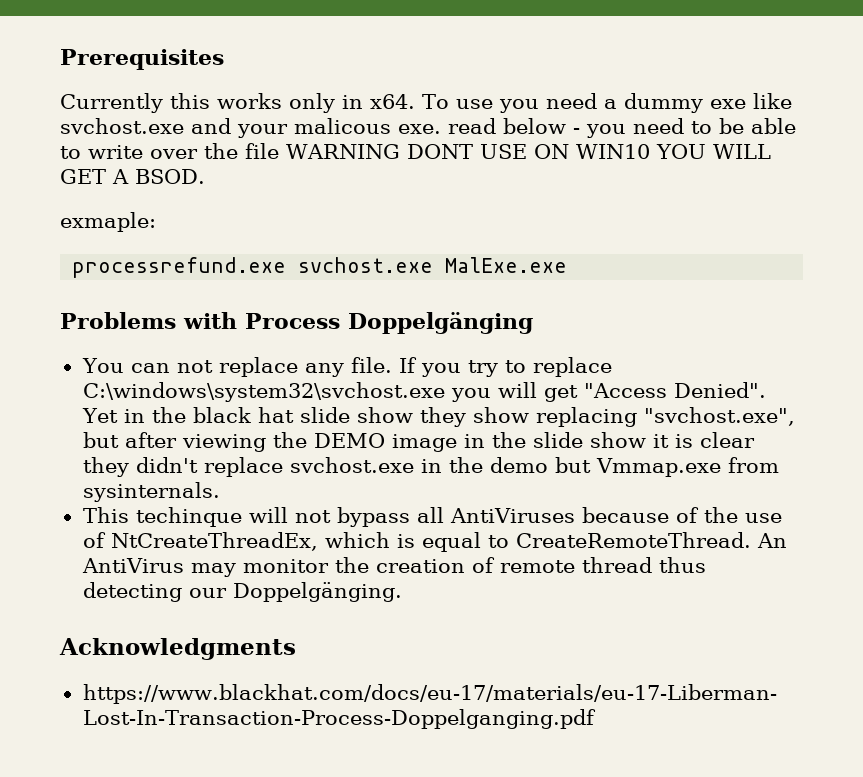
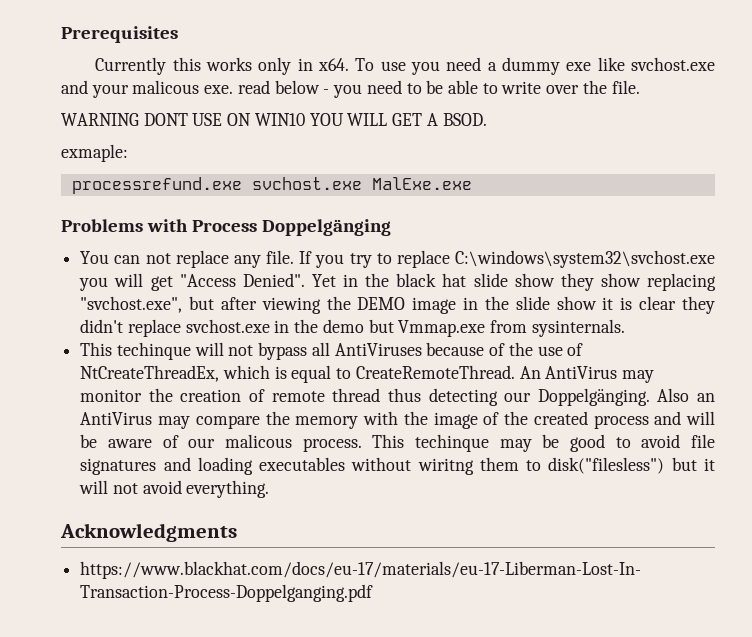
- To use you need a dummy exe like svchost.exe and your malicous exe. read below - you need to be able to write over the file WARNING DONT USE ON WIN10 YOU WILL GET A BSOD.
+ To use you need a dummy exe like svchost.exe and your malicous exe. read below - you need to be able to write over the file.
+ WARNING DONT USE ON WIN10 YOU WILL GET A BSOD.
+ Also an AntiVirus may compare the memory with the image of the created process and will be aware of our malicous process. This techinque may be good to avoid file signatures and loading executables without wiritng them to disk("filesless") but it will not avoid everything.

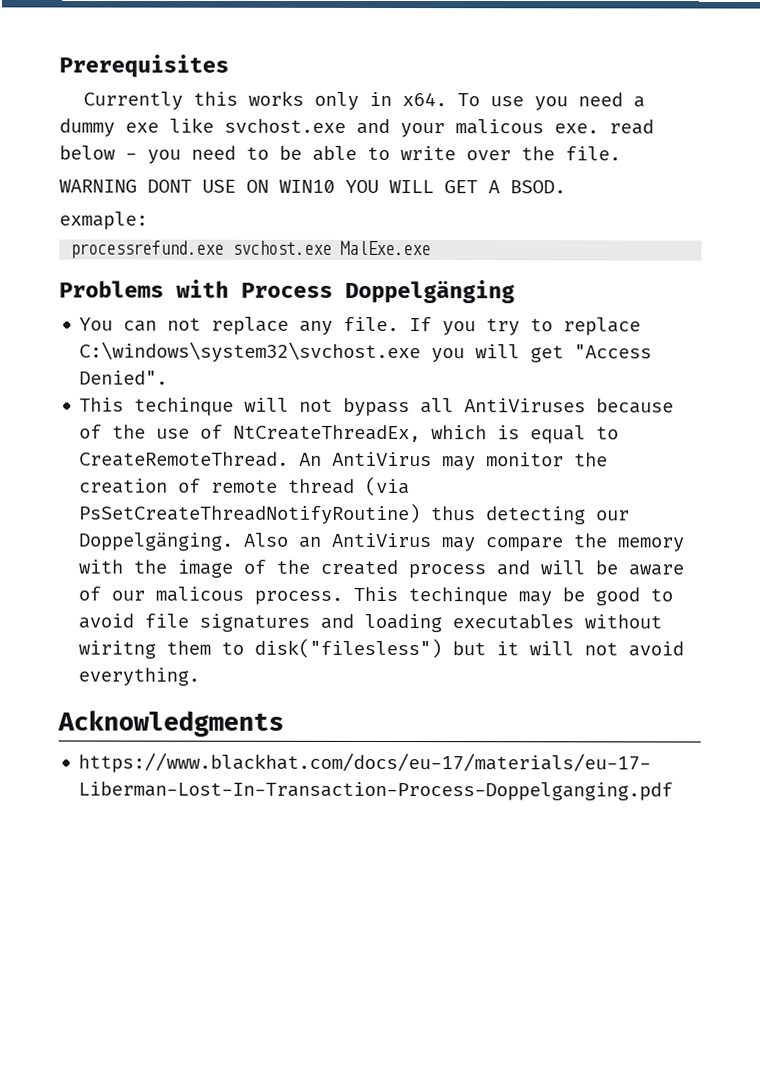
- Yet in the black hat slide show they show replacing "svchost.exe", but after viewing the DEMO image in the slide show it is clear they didn't replace svchost.exe in the demo but Vmmap.exe from sysinternals.
- An AntiVirus may monitor the creation of remote thread thus detecting our Doppelgänging.
+ An AntiVirus may monitor the creation of remote thread (via PsSetCreateThreadNotifyRoutine) thus detecting our Doppelgänging.

